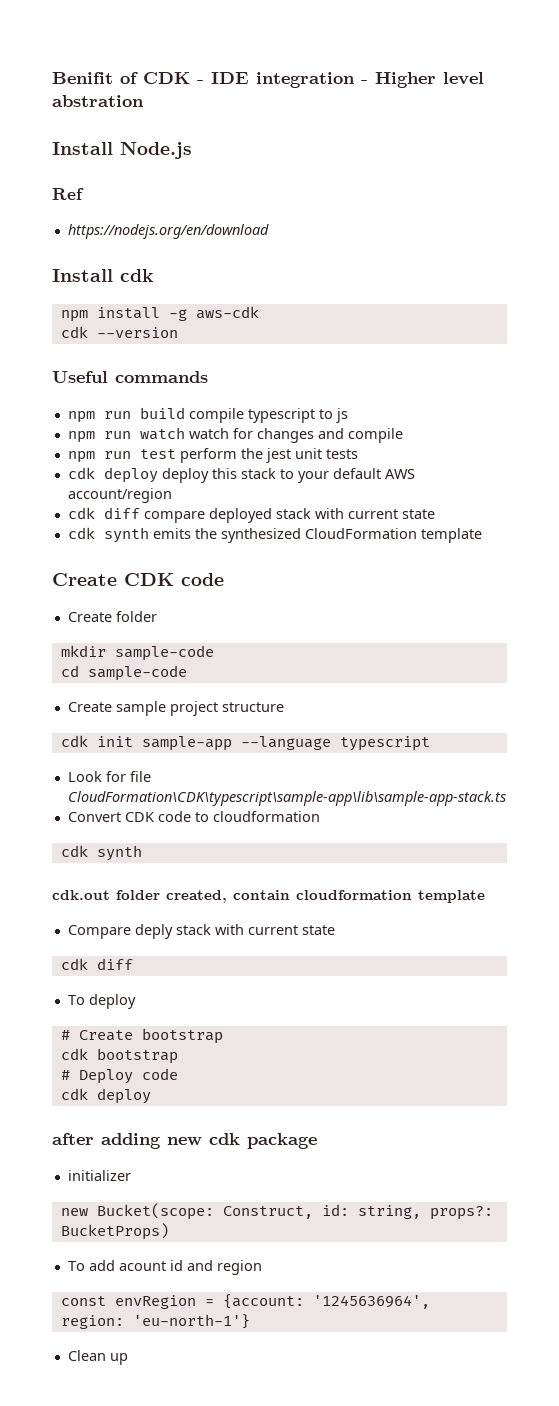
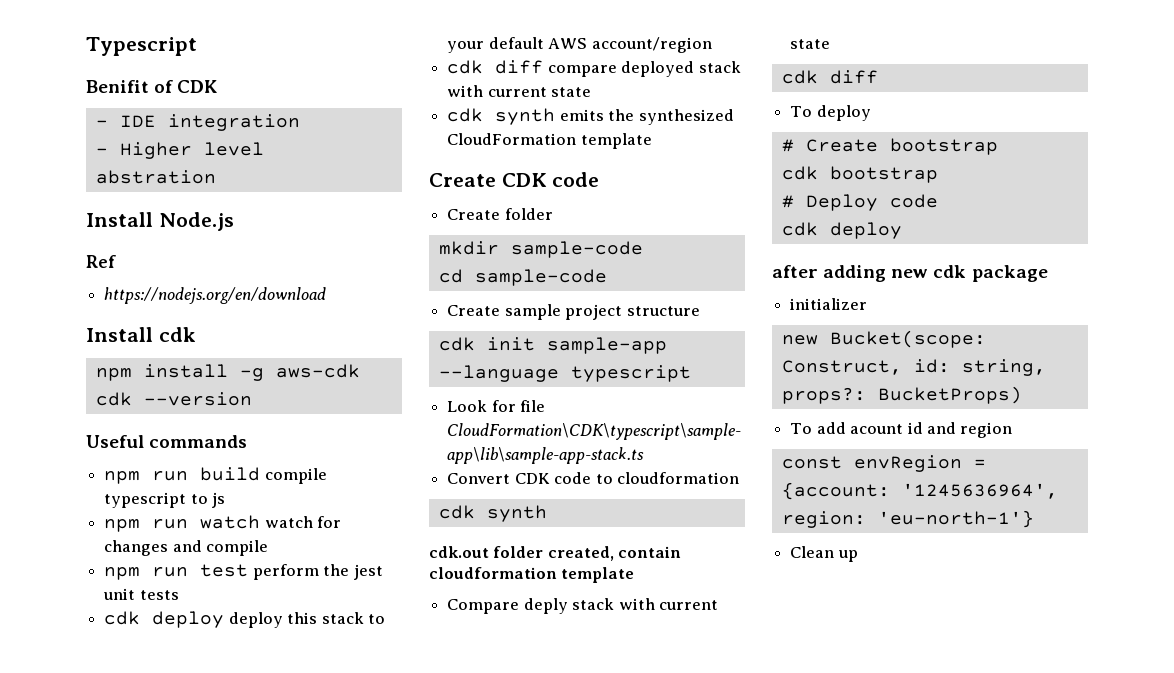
+ Typescript
- Benifit of CDK - IDE integration - Higher level abstration
+ Benifit of CDK
+ - IDE integration
+ - Higher level abstration

